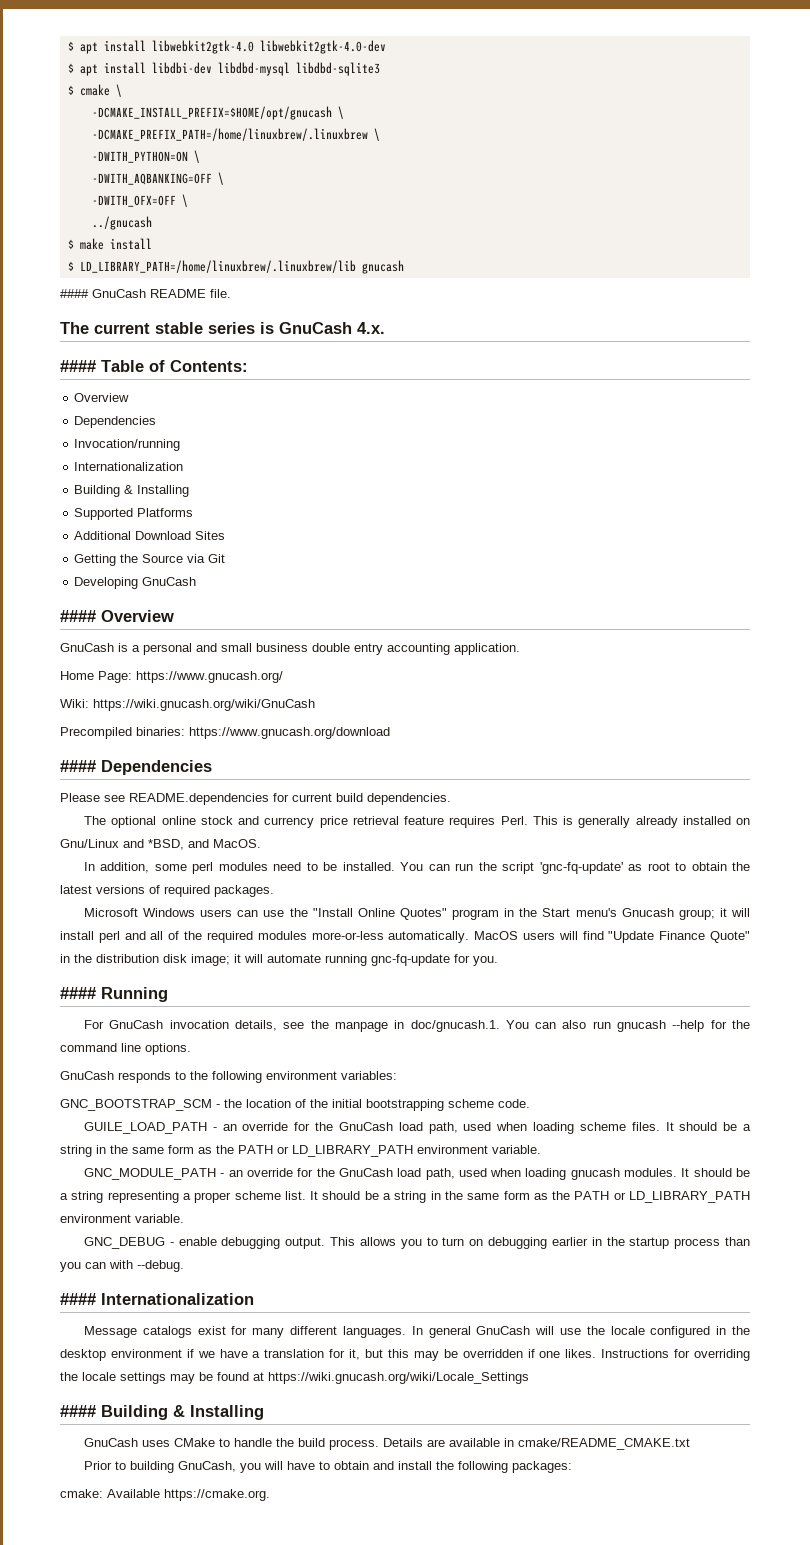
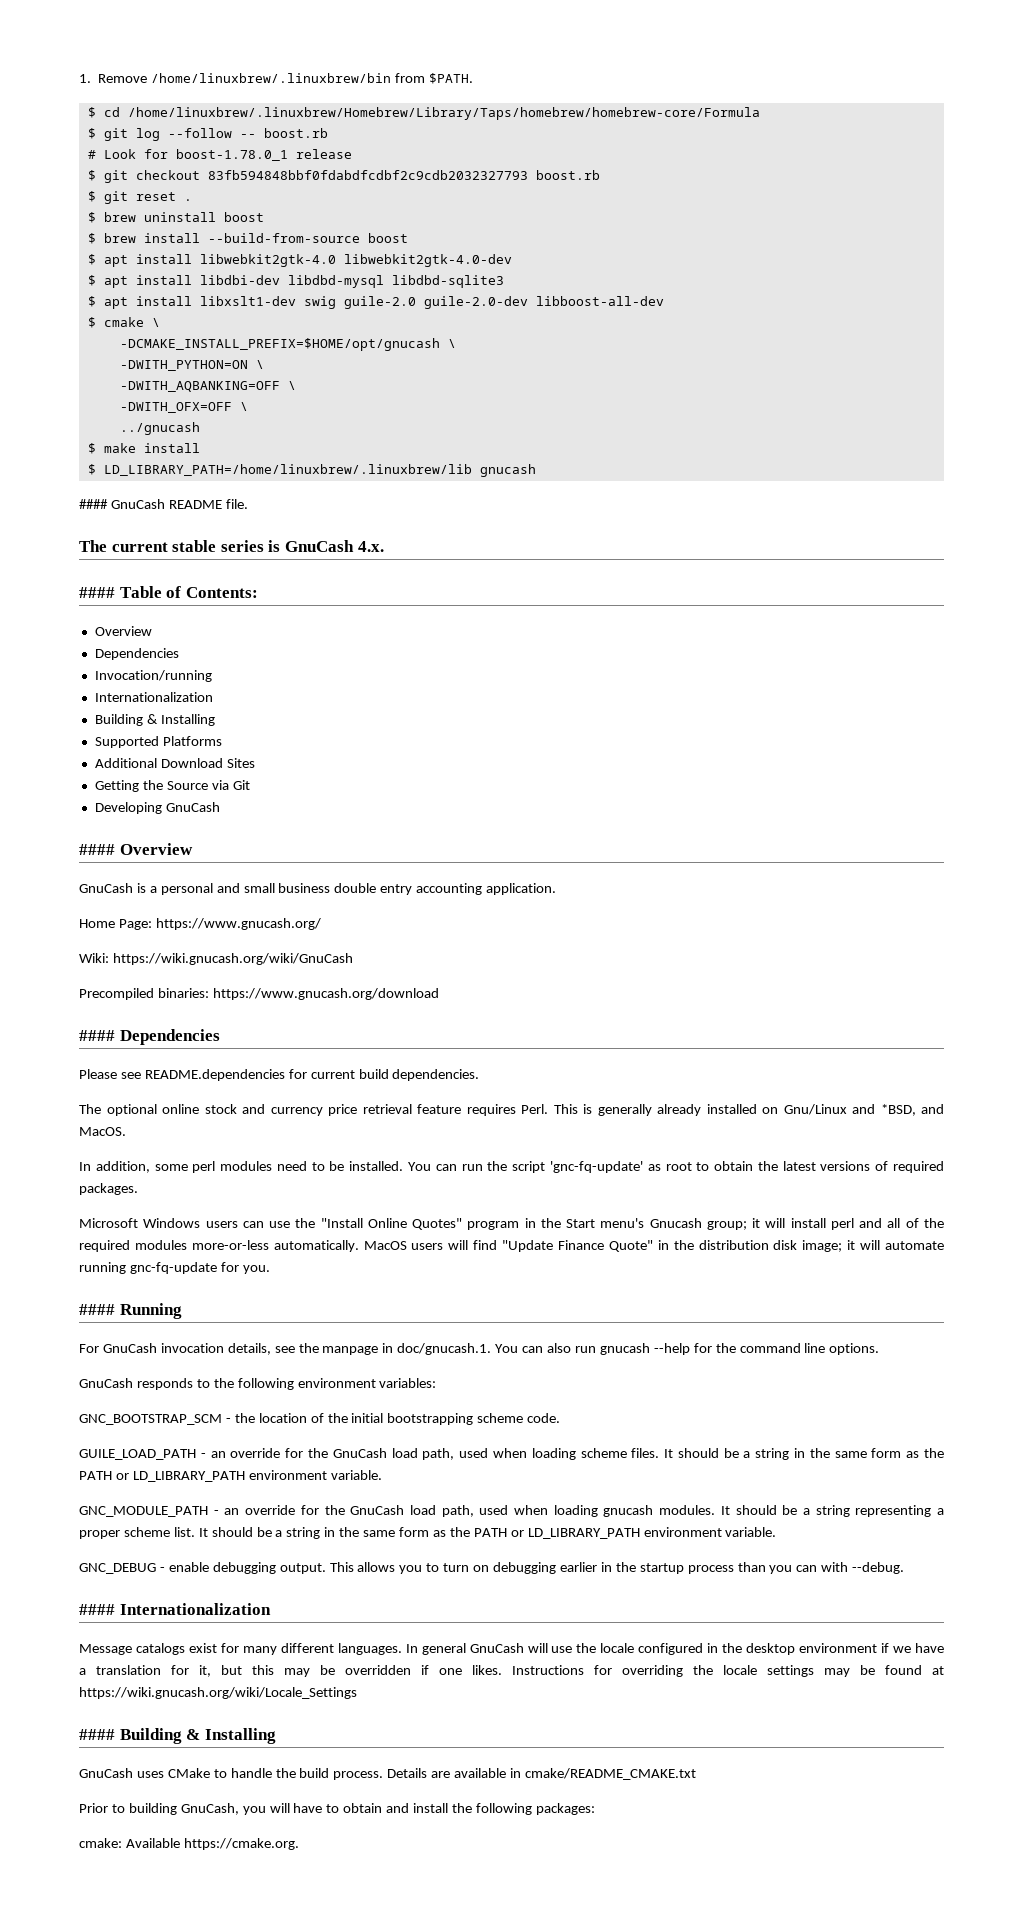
+ 1. Remove /home/linuxbrew/.linuxbrew/bin from $PATH.
+ $ cd /home/linuxbrew/.linuxbrew/Homebrew/Library/Taps/homebrew/homebrew-core/Formula
+ $ git log --follow -- boost.rb
+ # Look for boost-1.78.0_1 release
+ $ git checkout 83fb594848bbf0fdabdfcdbf2c9cdb2032327793 boost.rb
+ $ git reset .
+ $ brew uninstall boost
+ $ brew install --build-from-source boost
+ $ apt install libxslt1-dev swig guile-2.0 guile-2.0-dev libboost-all-dev
- -DCMAKE_PREFIX_PATH=/home/linuxbrew/.linuxbrew \

